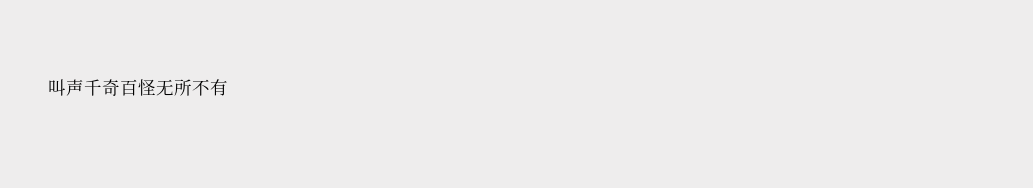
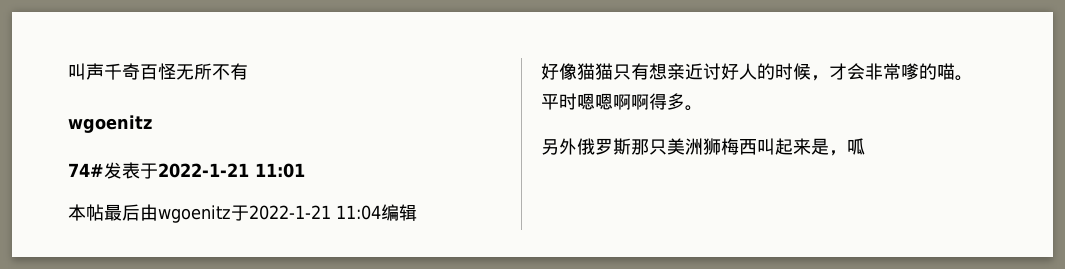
  叫声千奇百怪无所不有
+ wgoenitz
+ 74#发表于2022-1-21 11:01
+ 本帖最后由wgoenitz于2022-1-21 11:04编辑
+ 好像猫猫只有想亲近讨好人的时候，才会非常嗲的喵。平时嗯嗯啊啊得多。
+ 另外俄罗斯那只美洲狮梅西叫起来是，呱

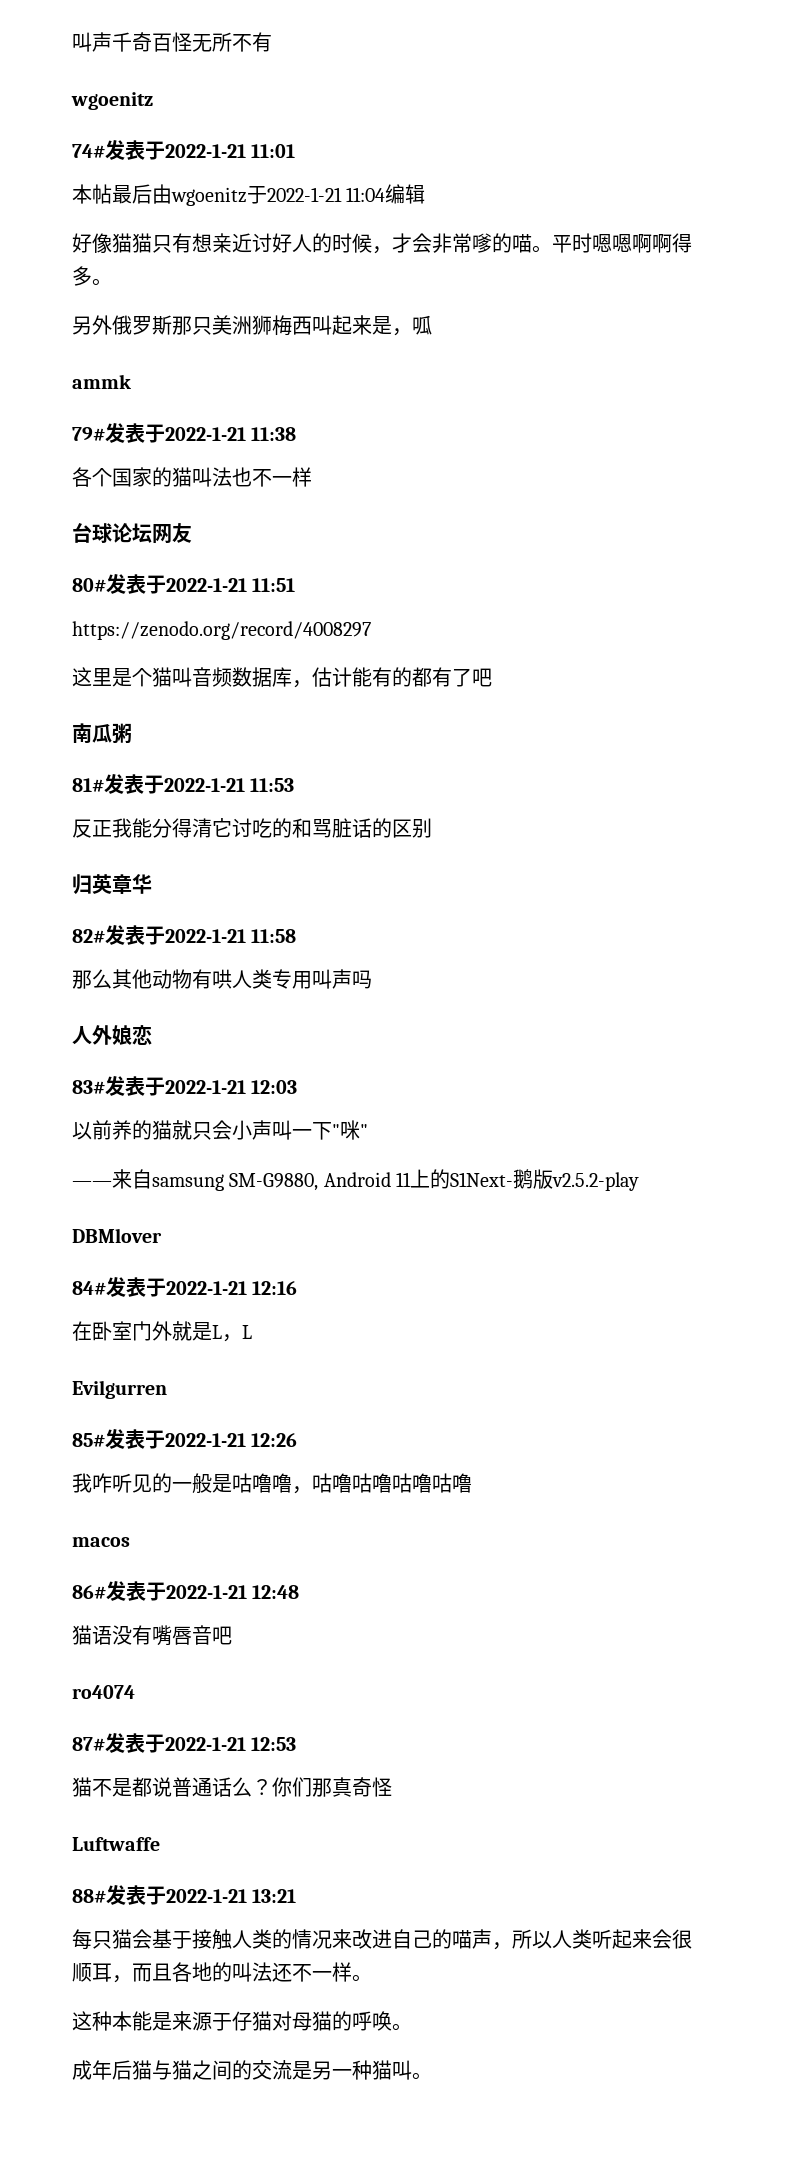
+ ammk
+ 79#发表于2022-1-21 11:38
+ 各个国家的猫叫法也不一样
+ 台球论坛网友
+ 80#发表于2022-1-21 11:51
+ https://zenodo.org/record/4008297
+ 这里是个猫叫音频数据库，估计能有的都有了吧
+ 南瓜粥
+ 81#发表于2022-1-21 11:53
+ 反正我能分得清它讨吃的和骂脏话的区别
+ 归英章华
+ 82#发表于2022-1-21 11:58
+ 那么其他动物有哄人类专用叫声吗
+ 人外娘恋
+ 83#发表于2022-1-21 12:03
+ 以前养的猫就只会小声叫一下"咪"
+ ——来自samsung SM-G9880, Android 11上的S1Next-鹅版v2.5.2-play
+ DBMlover
+ 84#发表于2022-1-21 12:16
+ 在卧室门外就是L，L
+ Evilgurren
+ 85#发表于2022-1-21 12:26
+ 我咋听见的一般是咕噜噜，咕噜咕噜咕噜咕噜
+ macos
+ 86#发表于2022-1-21 12:48
+ 猫语没有嘴唇音吧
+ ro4074
+ 87#发表于2022-1-21 12:53
+ 猫不是都说普通话么？你们那真奇怪
+ Luftwaffe
+ 88#发表于2022-1-21 13:21
+ 每只猫会基于接触人类的情况来改进自己的喵声，所以人类听起来会很顺耳，而且各地的叫法还不一样。
+ 这种本能是来源于仔猫对母猫的呼唤。
+ 成年后猫与猫之间的交流是另一种猫叫。

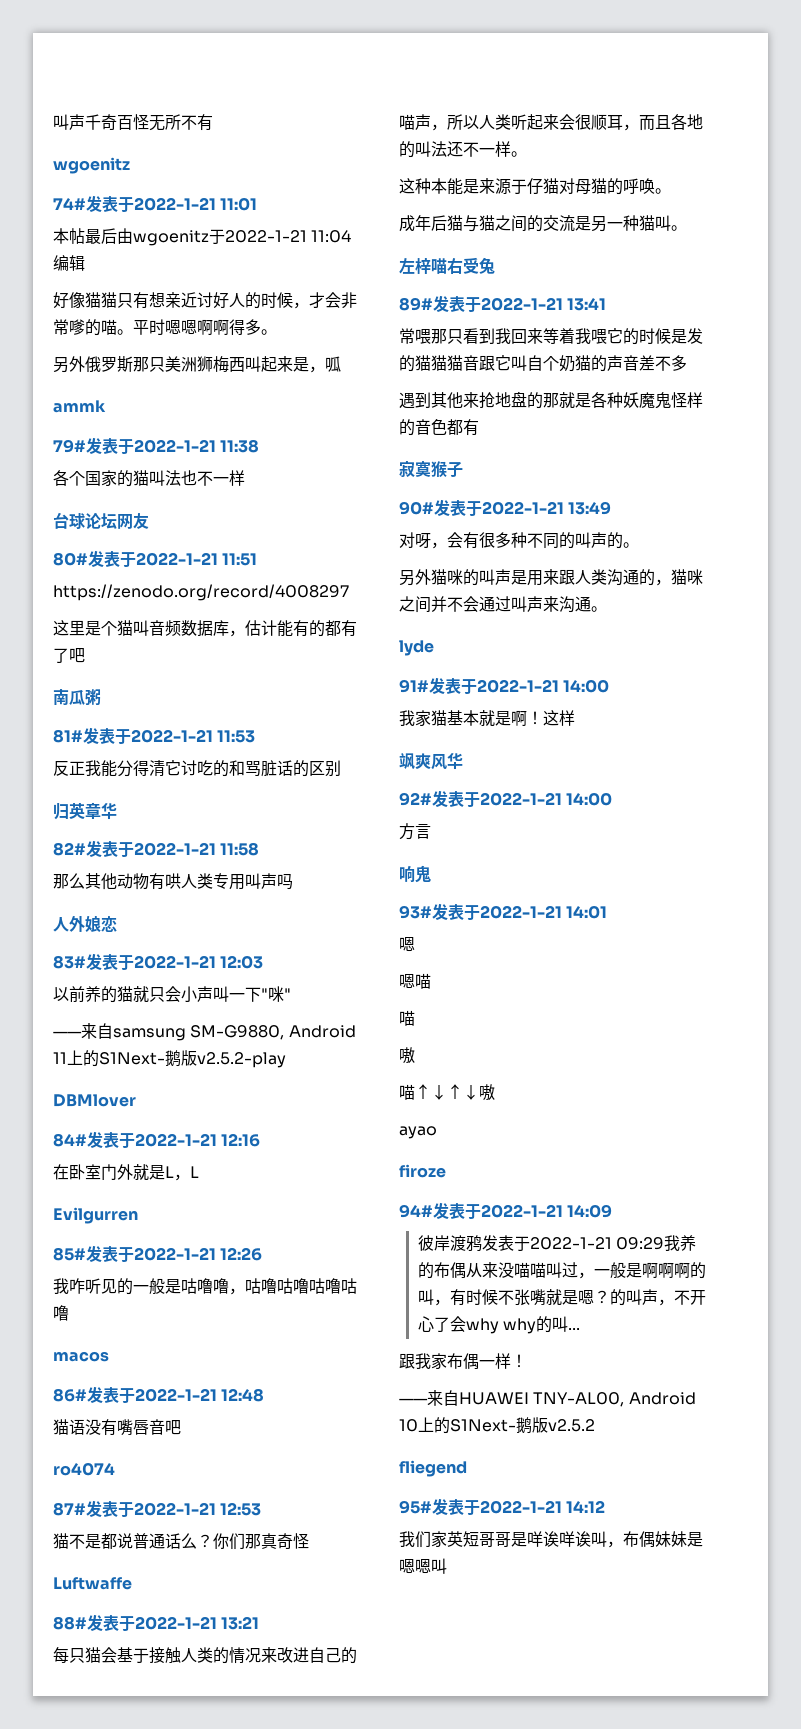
+ 左梓喵右受兔
+ 89#发表于2022-1-21 13:41
+ 常喂那只看到我回来等着我喂它的时候是发的猫猫猫音跟它叫自个奶猫的声音差不多
+ 遇到其他来抢地盘的那就是各种妖魔鬼怪样的音色都有
+ 寂寞猴子
+ 90#发表于2022-1-21 13:49
+ 对呀，会有很多种不同的叫声的。
+ 另外猫咪的叫声是用来跟人类沟通的，猫咪之间并不会通过叫声来沟通。
+ lyde
+ 91#发表于2022-1-21 14:00
+ 我家猫基本就是啊！这样
+ 飒爽风华
+ 92#发表于2022-1-21 14:00
+ 方言
+ 响鬼
+ 93#发表于2022-1-21 14:01
+ 嗯
+ 嗯喵
+ 喵
+ 嗷
+ 喵↑↓↑↓嗷
+ ayao
+ firoze
+ 94#发表于2022-1-21 14:09
+ 彼岸渡鸦发表于2022-1-21 09:29我养的布偶从来没喵喵叫过，一般是啊啊啊的叫，有时候不张嘴就是嗯？的叫声，不开心了会why why的叫...
+ 跟我家布偶一样！
+ ——来自HUAWEI TNY-AL00, Android 10上的S1Next-鹅版v2.5.2
+ fliegend
+ 95#发表于2022-1-21 14:12
+ 我们家英短哥哥是咩诶咩诶叫，布偶妹妹是嗯嗯叫

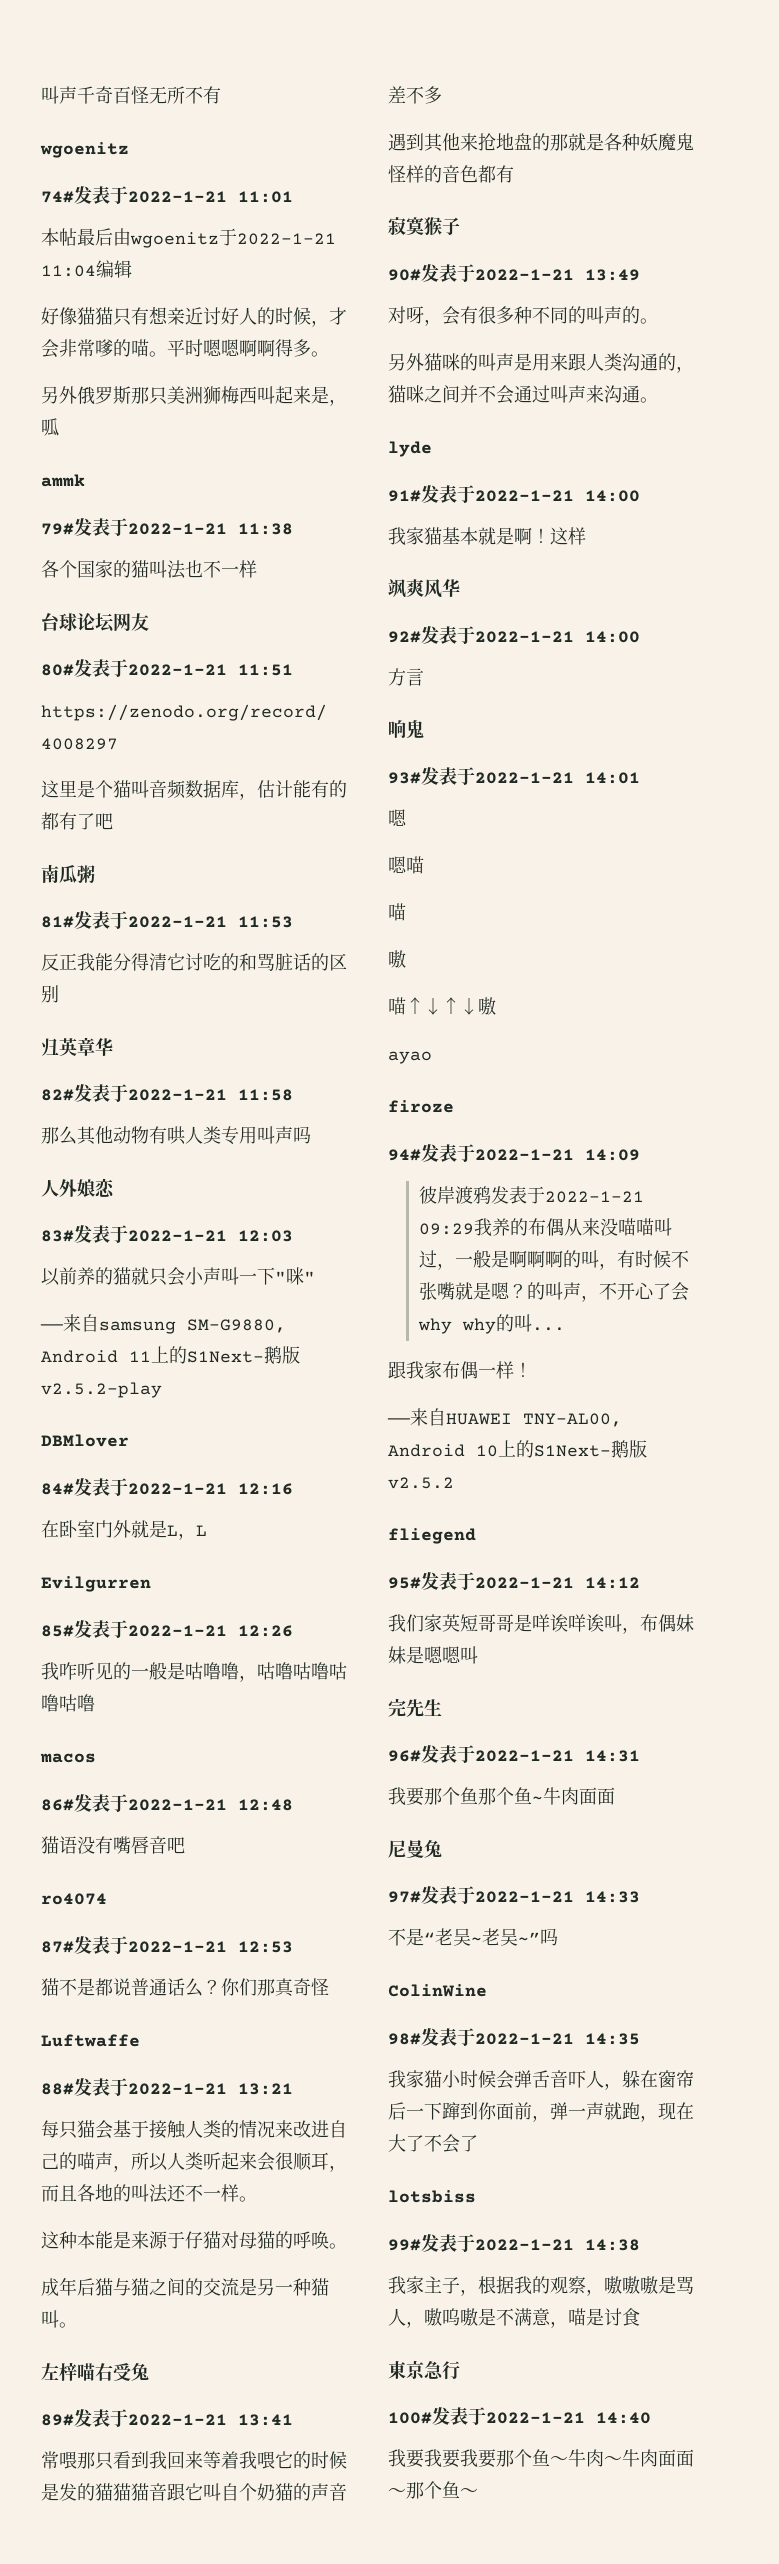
+ 完先生
+ 96#发表于2022-1-21 14:31
+ 我要那个鱼那个鱼~牛肉面面
+ 尼曼兔
+ 97#发表于2022-1-21 14:33
+ 不是“老吴~老吴~”吗
+ ColinWine
+ 98#发表于2022-1-21 14:35
+ 我家猫小时候会弹舌音吓人，躲在窗帘后一下蹿到你面前，弹一声就跑，现在大了不会了
+ lotsbiss
+ 99#发表于2022-1-21 14:38
+ 我家主子，根据我的观察，嗷嗷嗷是骂人，嗷呜嗷是不满意，喵是讨食
+ 東京急行
+ 100#发表于2022-1-21 14:40
+ 我要我要我要那个鱼～牛肉～牛肉面面～那个鱼～

